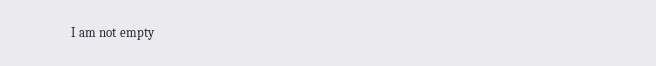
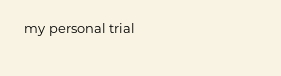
- I am not empty
+ my personal trial

